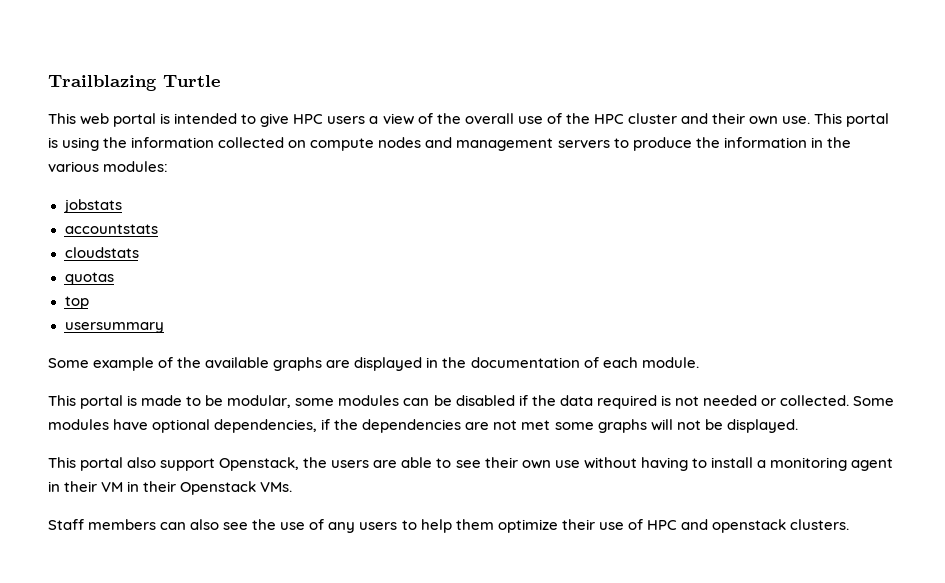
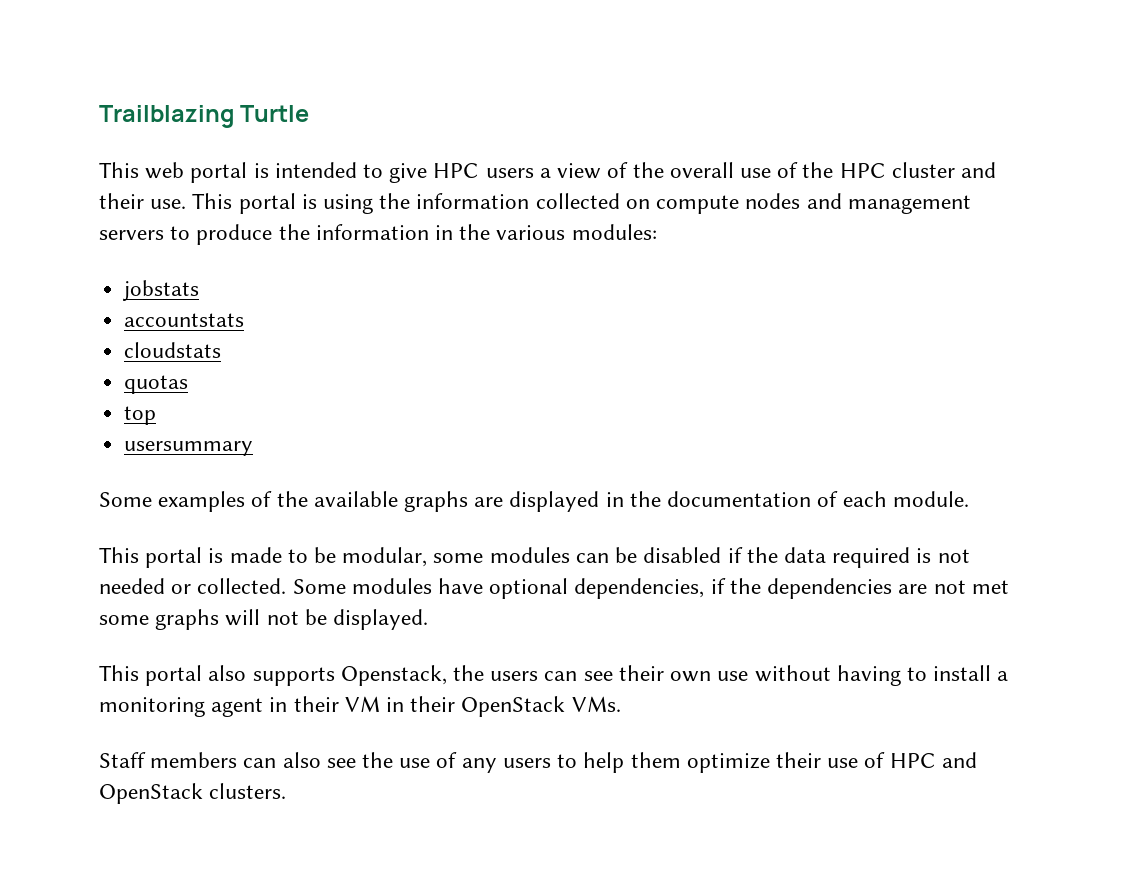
- This web portal is intended to give HPC users a view of the overall use of the HPC cluster and their own use.
+ This web portal is intended to give HPC users a view of the overall use of the HPC cluster and their use.
- Some example of the available graphs are displayed in the documentation of each module.
+ Some examples of the available graphs are displayed in the documentation of each module.
- This portal also support Openstack, the users are able to see their own use without having to install a monitoring agent in their VM in their Openstack VMs.
+ This portal also supports Openstack, the users can see their own use without having to install a monitoring agent in their VM in their OpenStack VMs.
- Staff members can also see the use of any users to help them optimize their use of HPC and openstack clusters.
+ Staff members can also see the use of any users to help them optimize their use of HPC and OpenStack clusters.

